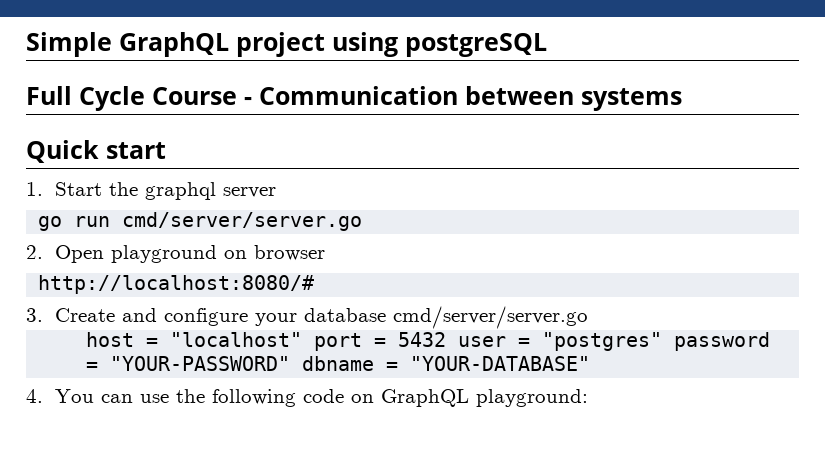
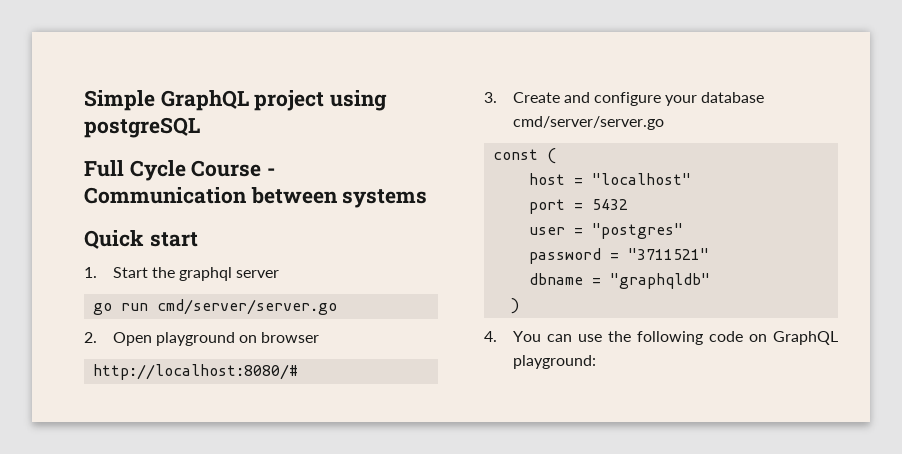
+ const (
- host = "localhost" port = 5432 user = "postgres" password = "YOUR-PASSWORD" dbname = "YOUR-DATABASE"
+ host = "localhost"
+ port = 5432
+ user = "postgres"
+ password = "3711521"
+ dbname = "graphqldb"
+ )

